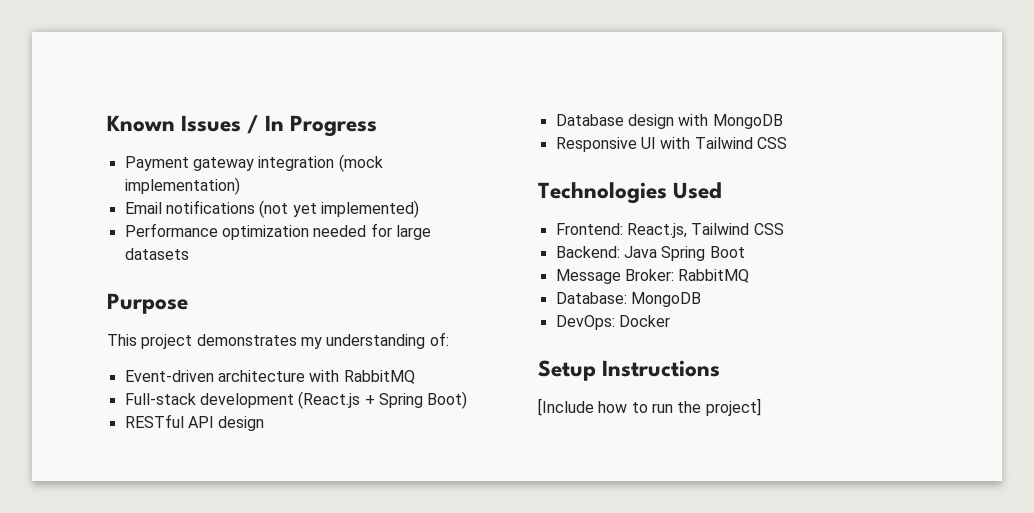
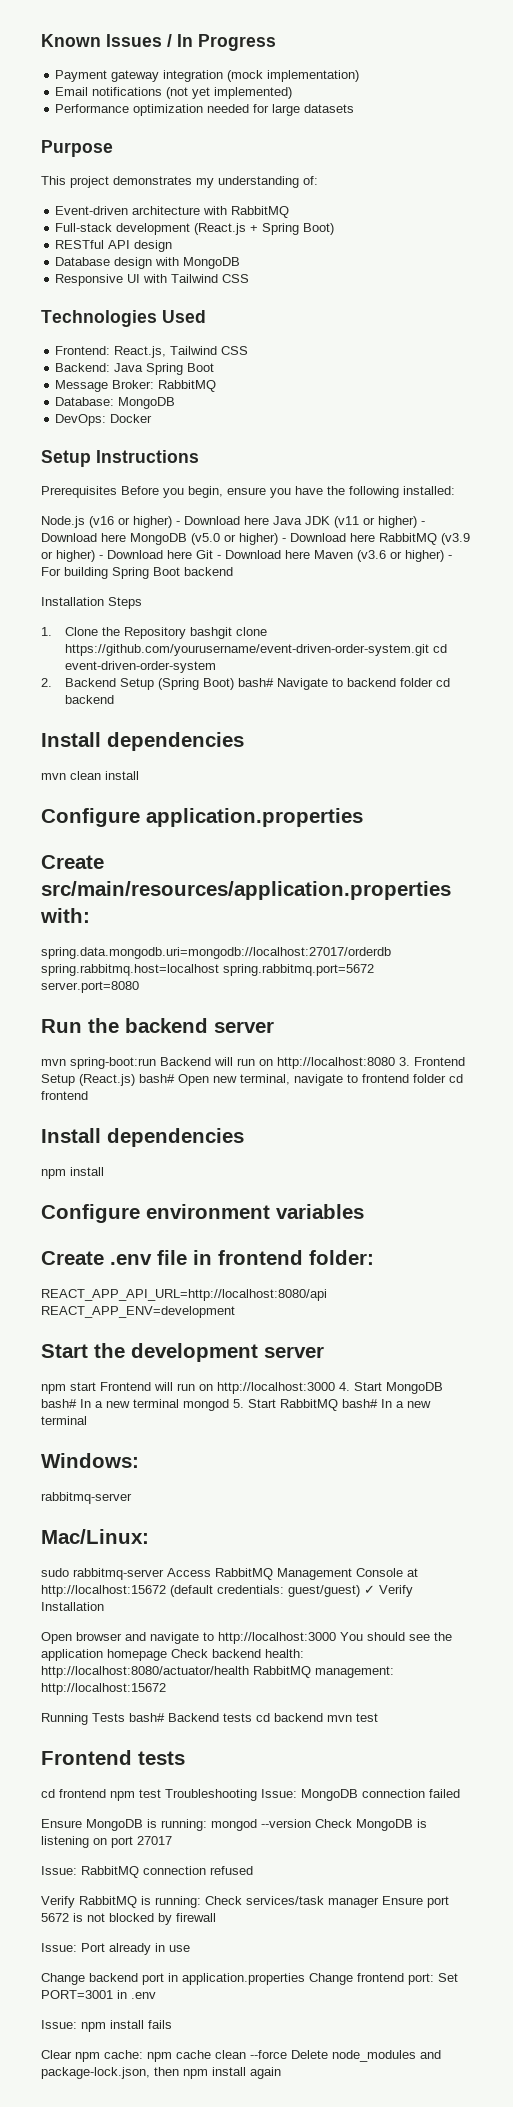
- [Include how to run the project]
+ Prerequisites Before you begin, ensure you have the following installed:
+ Node.js (v16 or higher) - Download here Java JDK (v11 or higher) - Download here MongoDB (v5.0 or higher) - Download here RabbitMQ (v3.9 or higher) - Download here Git - Download here Maven (v3.6 or higher) - For building Spring Boot backend
+ Installation Steps
+ 1. Clone the Repository bashgit clone https://github.com/yourusername/event-driven-order-system.git cd event-driven-order-system
+ 2. Backend Setup (Spring Boot) bash# Navigate to backend folder cd backend
+ Install dependencies
+ mvn clean install
+ Configure application.properties
+ Create src/main/resources/application.properties with:
+ spring.data.mongodb.uri=mongodb://localhost:27017/orderdb spring.rabbitmq.host=localhost spring.rabbitmq.port=5672 server.port=8080
+ Run the backend server
+ mvn spring-boot:run Backend will run on http://localhost:8080 3. Frontend Setup (React.js) bash# Open new terminal, navigate to frontend folder cd frontend
+ Install dependencies
+ npm install
+ Configure environment variables
+ Create .env file in frontend folder:
+ REACT_APP_API_URL=http://localhost:8080/api REACT_APP_ENV=development
+ Start the development server
+ npm start Frontend will run on http://localhost:3000 4. Start MongoDB bash# In a new terminal mongod 5. Start RabbitMQ bash# In a new terminal
+ Windows:
+ rabbitmq-server
+ Mac/Linux:
+ sudo rabbitmq-server Access RabbitMQ Management Console at http://localhost:15672 (default credentials: guest/guest) ✓ Verify Installation
+ Open browser and navigate to http://localhost:3000 You should see the application homepage Check backend health: http://localhost:8080/actuator/health RabbitMQ management: http://localhost:15672
+ Running Tests bash# Backend tests cd backend mvn test
+ Frontend tests
+ cd frontend npm test Troubleshooting Issue: MongoDB connection failed
+ Ensure MongoDB is running: mongod --version Check MongoDB is listening on port 27017
+ Issue: RabbitMQ connection refused
+ Verify RabbitMQ is running: Check services/task manager Ensure port 5672 is not blocked by firewall
+ Issue: Port already in use
+ Change backend port in application.properties Change frontend port: Set PORT=3001 in .env
+ Issue: npm install fails
+ Clear npm cache: npm cache clean --force Delete node_modules and package-lock.json, then npm install again

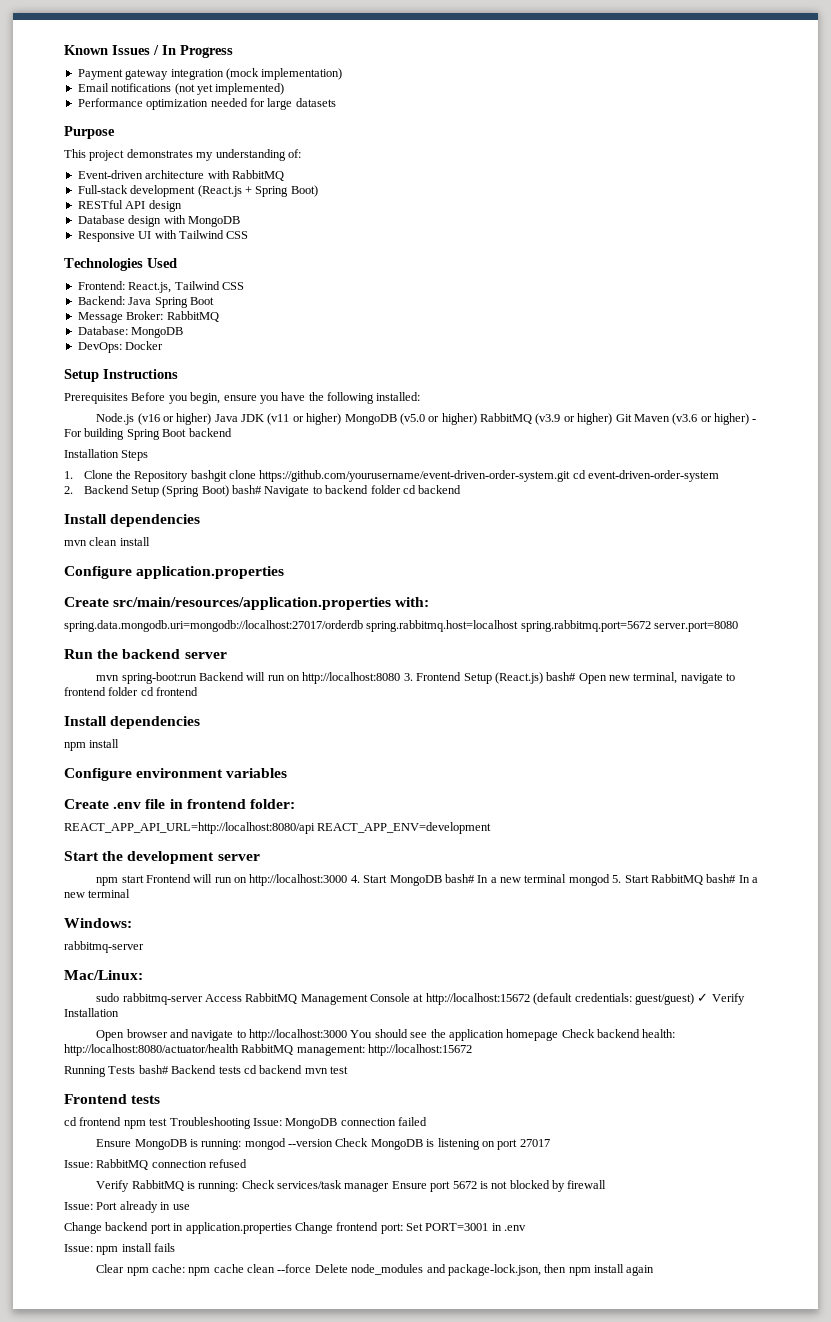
- Node.js (v16 or higher) - Download here Java JDK (v11 or higher) - Download here MongoDB (v5.0 or higher) - Download here RabbitMQ (v3.9 or higher) - Download here Git - Download here Maven (v3.6 or higher) - For building Spring Boot backend
+ Node.js (v16 or higher) Java JDK (v11 or higher) MongoDB (v5.0 or higher) RabbitMQ (v3.9 or higher) Git Maven (v3.6 or higher) - For building Spring Boot backend

